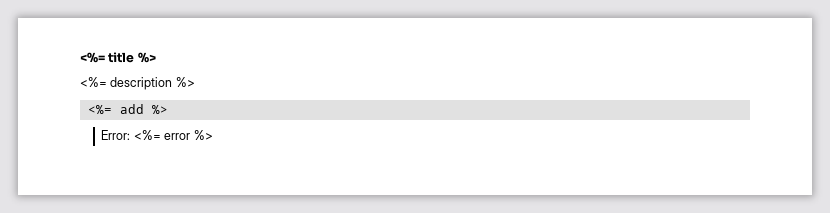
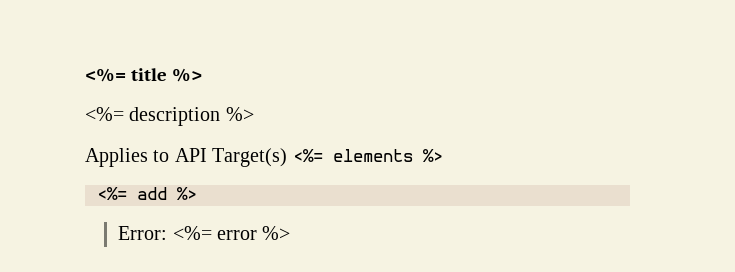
+ Applies to API Target(s) <%= elements %>

